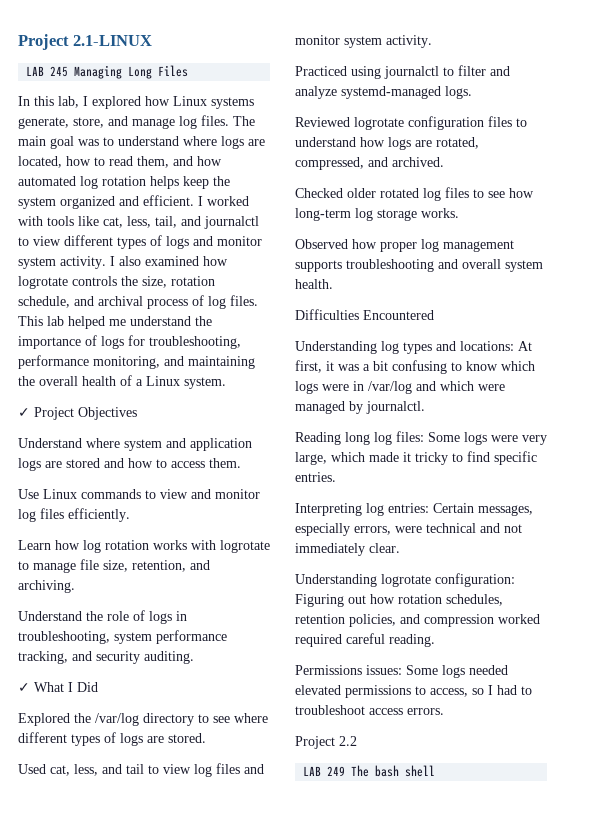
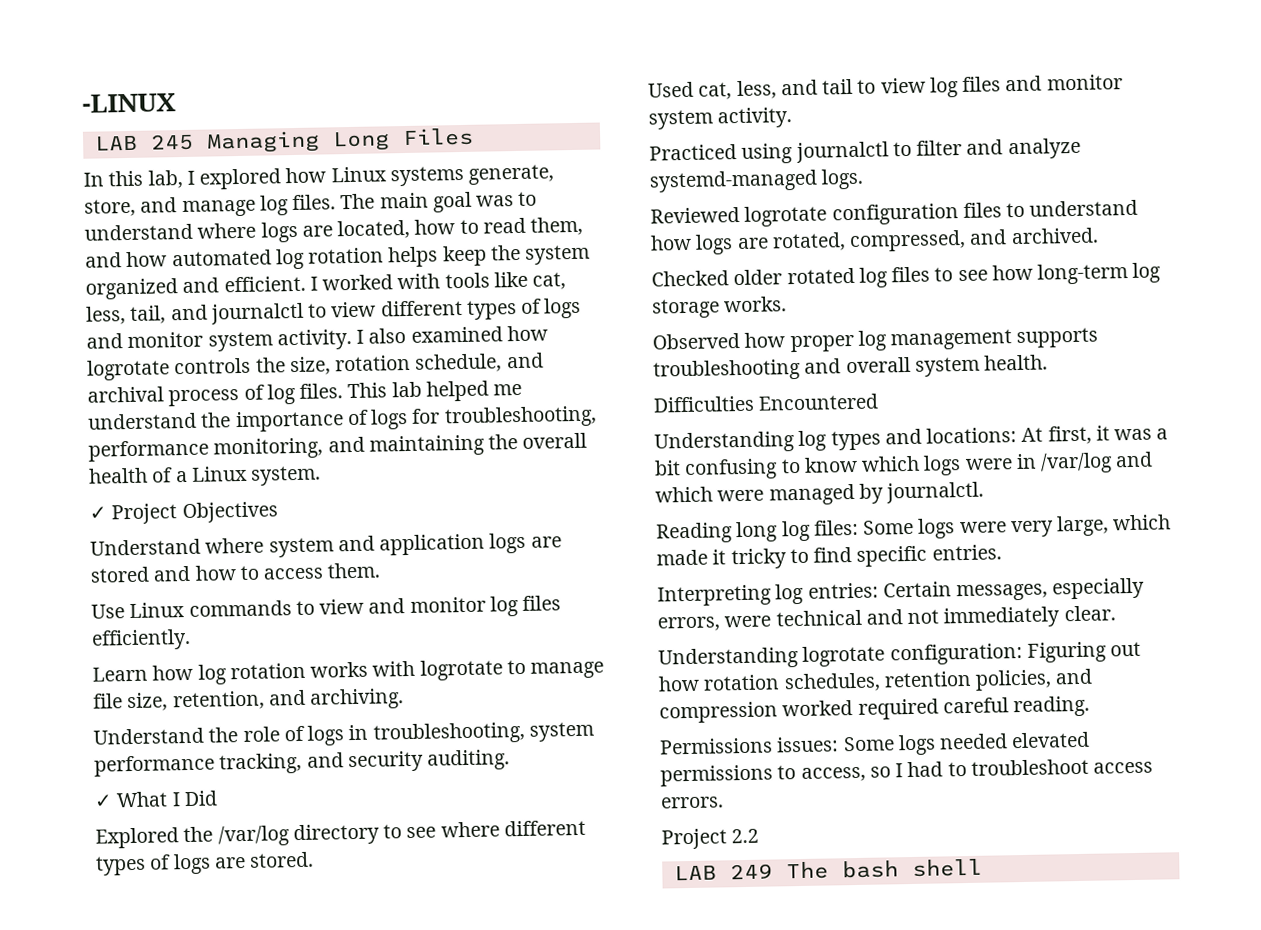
- Project 2.1-LINUX
+ -LINUX

